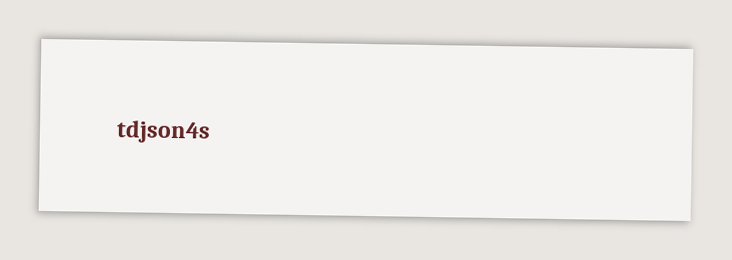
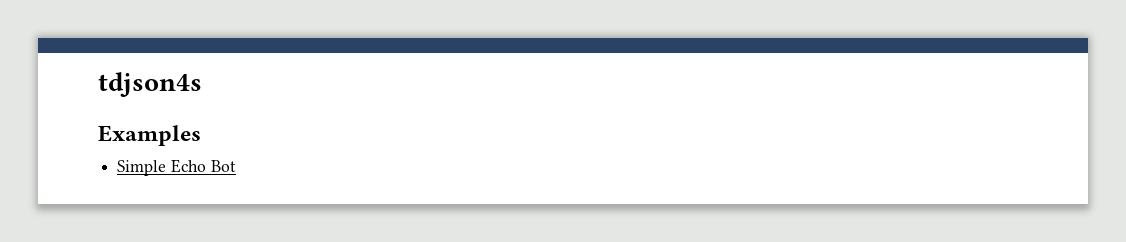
+ Examples
+ Simple Echo Bot

